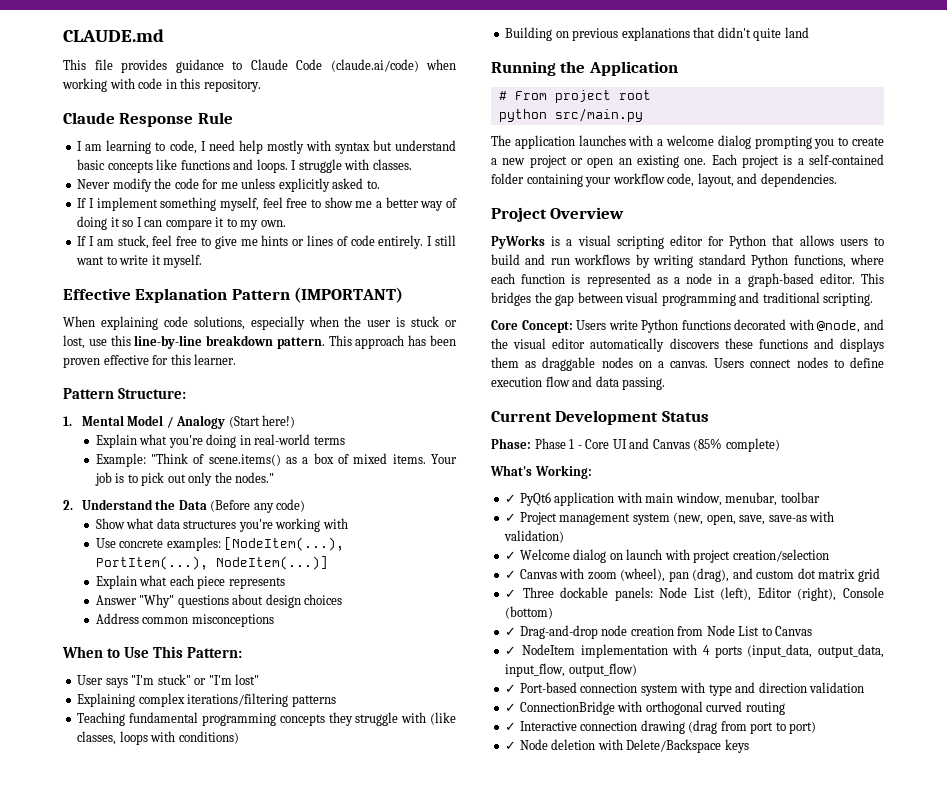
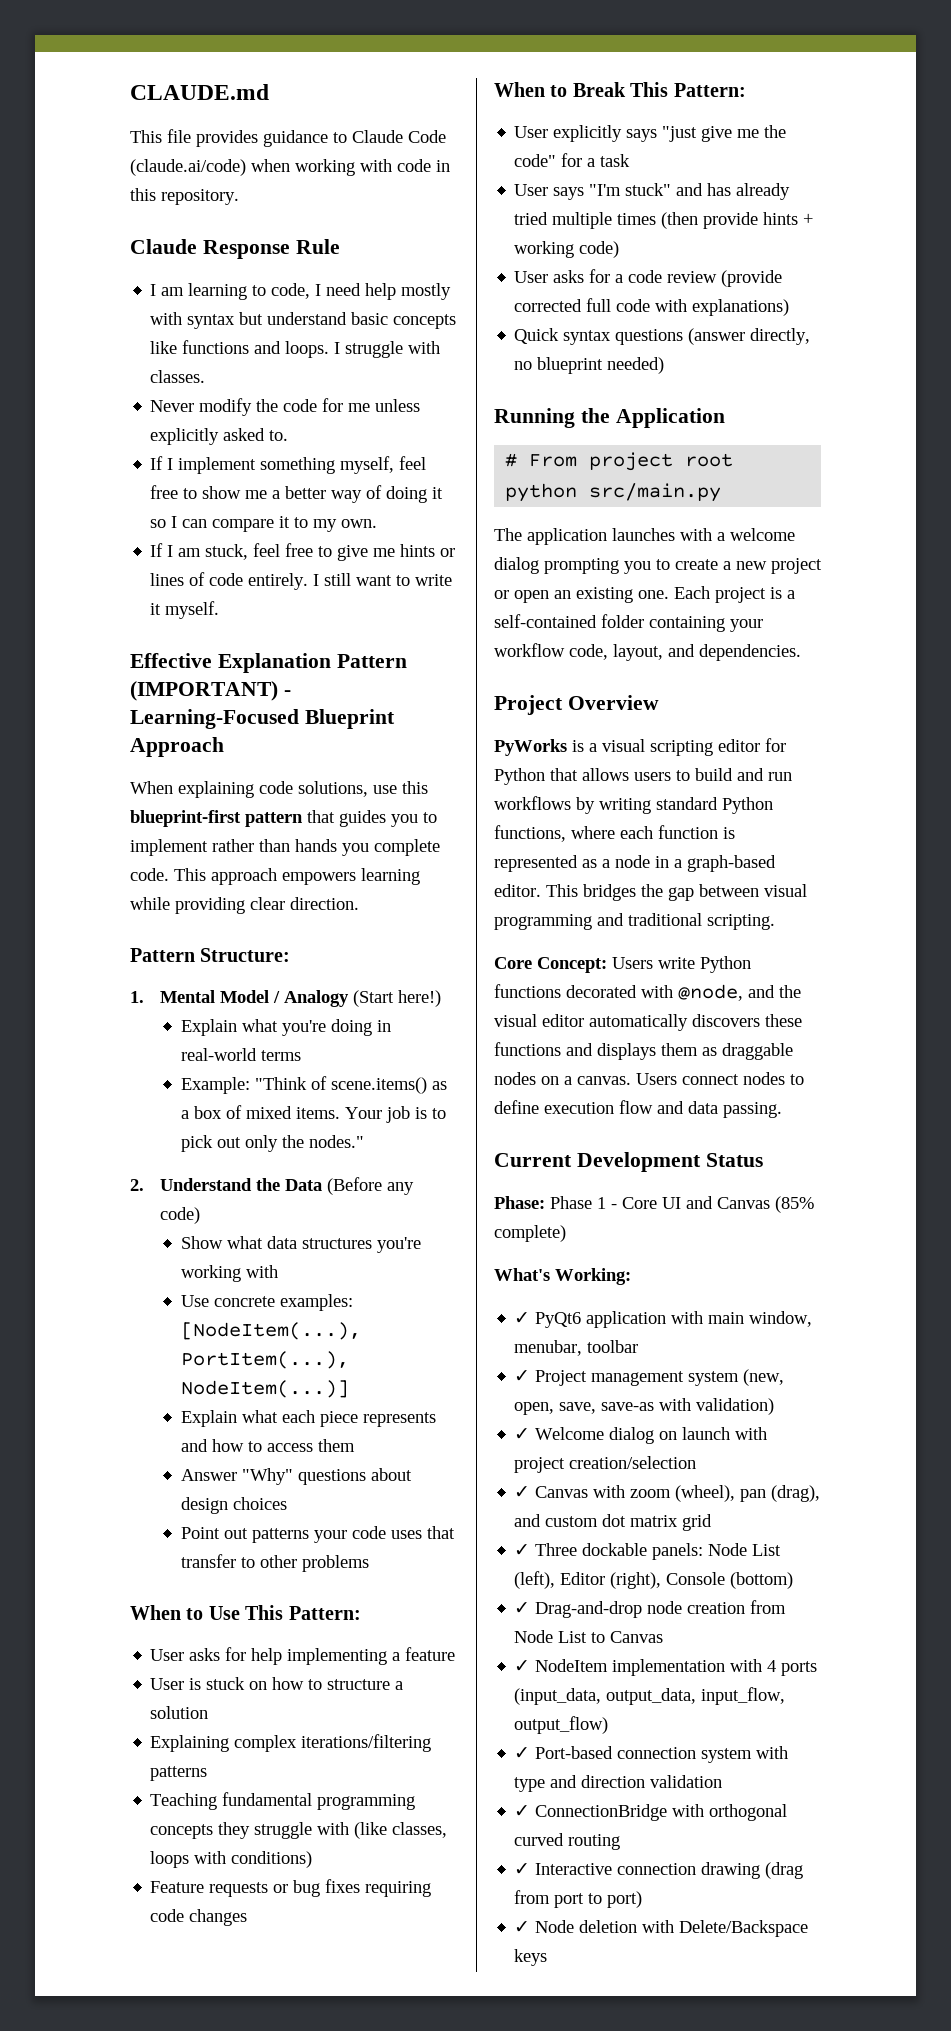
- Effective Explanation Pattern (IMPORTANT)
+ Effective Explanation Pattern (IMPORTANT) - Learning-Focused Blueprint Approach
- When explaining code solutions, especially when the user is stuck or lost, use this line-by-line breakdown pattern. This approach has been proven effective for this learner.
+ When explaining code solutions, use this blueprint-first pattern that guides you to implement rather than hands you complete code. This approach empowers learning while providing clear direction.
- Explain what each piece represents
+ Explain what each piece represents and how to access them
- Address common misconceptions
+ Point out patterns your code uses that transfer to other problems
- User says "I'm stuck" or "I'm lost"
+ User asks for help implementing a feature
+ User is stuck on how to structure a solution
- Building on previous explanations that didn't quite land
+ Feature requests or bug fixes requiring code changes
+ When to Break This Pattern:
+ User explicitly says "just give me the code" for a task
+ User says "I'm stuck" and has already tried multiple times (then provide hints + working code)
+ User asks for a code review (provide corrected full code with explanations)
+ Quick syntax questions (answer directly, no blueprint needed)

